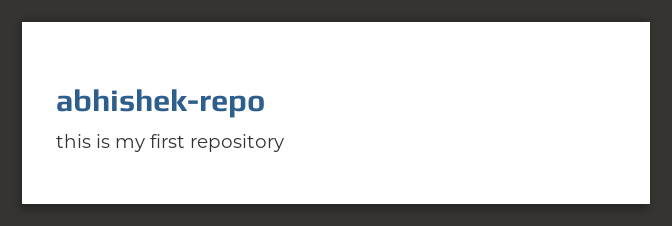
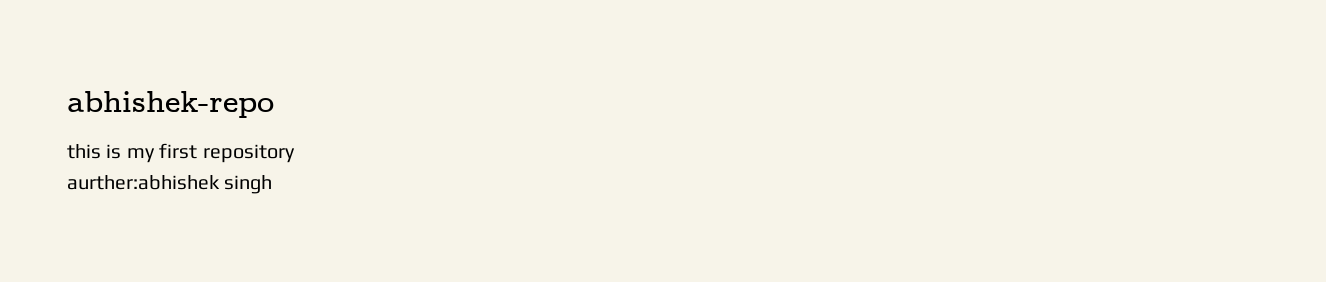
+ aurther:abhishek singh

